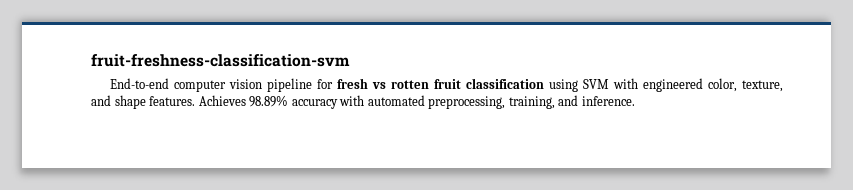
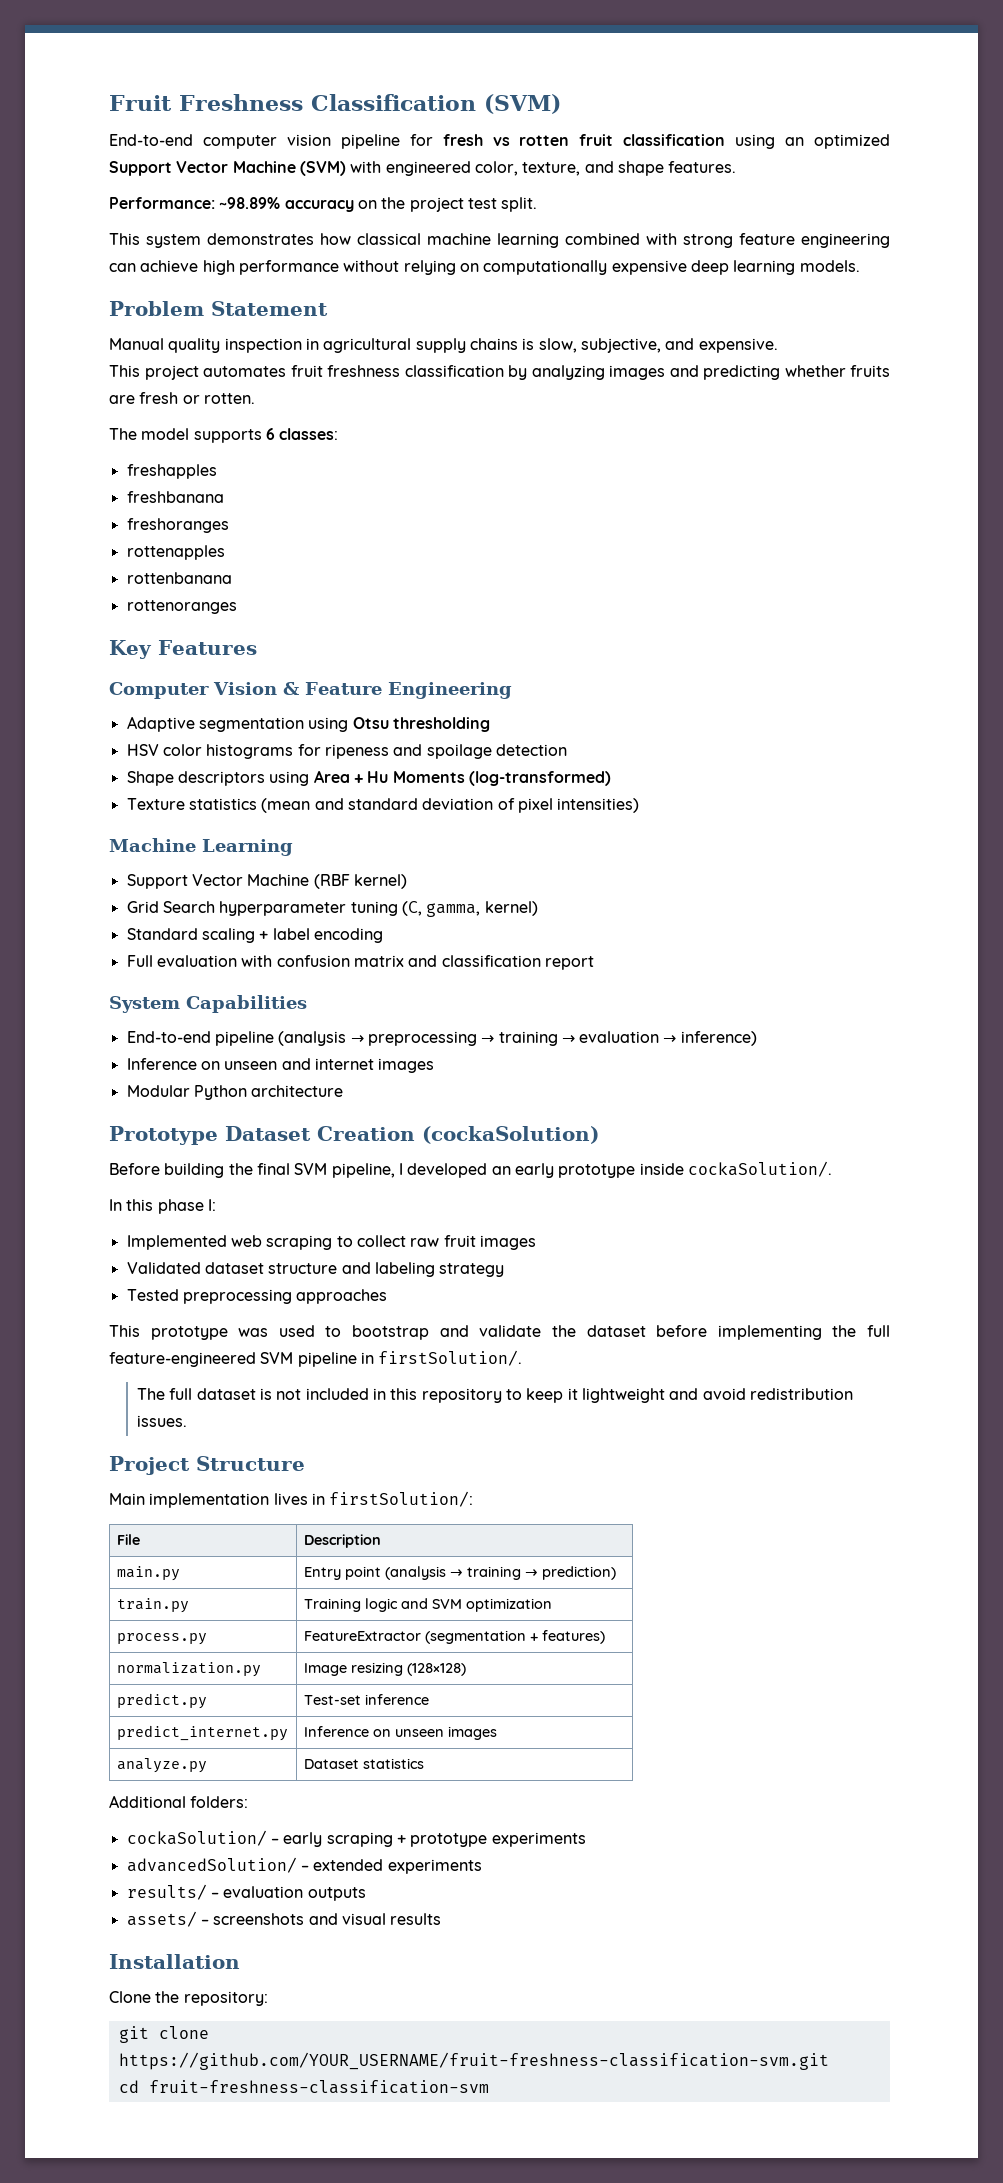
- fruit-freshness-classification-svm
+ Fruit Freshness Classification (SVM)
- End-to-end computer vision pipeline for fresh vs rotten fruit classification using SVM with engineered color, texture, and shape features. Achieves 98.89% accuracy with automated preprocessing, training, and inference.
+ End-to-end computer vision pipeline for fresh vs rotten fruit classification using an optimized Support Vector Machine (SVM) with engineered color, texture, and shape features.
+ Performance: ~98.89% accuracy on the project test split.
+ This system demonstrates how classical machine learning combined with strong feature engineering can achieve high performance without relying on computationally expensive deep learning models.
+ Problem Statement
+ Manual quality inspection in agricultural supply chains is slow, subjective, and expensive.
+ This project automates fruit freshness classification by analyzing images and predicting whether fruits are fresh or rotten.
+ The model supports 6 classes:
+ freshapples
+ freshbanana
+ freshoranges
+ rottenapples
+ rottenbanana
+ rottenoranges
+ Key Features
+ Computer Vision & Feature Engineering
+ Adaptive segmentation using Otsu thresholding
+ HSV color histograms for ripeness and spoilage detection
+ Shape descriptors using Area + Hu Moments (log-transformed)
+ Texture statistics (mean and standard deviation of pixel intensities)
+ Machine Learning
+ Support Vector Machine (RBF kernel)
+ Grid Search hyperparameter tuning (C, gamma, kernel)
+ Standard scaling + label encoding
+ Full evaluation with confusion matrix and classification report
+ System Capabilities
+ End-to-end pipeline (analysis → preprocessing → training → evaluation → inference)
+ Inference on unseen and internet images
+ Modular Python architecture
+ Prototype Dataset Creation (cockaSolution)
+ Before building the final SVM pipeline, I developed an early prototype inside cockaSolution/.
+ In this phase I:
+ Implemented web scraping to collect raw fruit images
+ Validated dataset structure and labeling strategy
+ Tested preprocessing approaches
+ This prototype was used to bootstrap and validate the dataset before implementing the full feature-engineered SVM pipeline in firstSolution/.
+ The full dataset is not included in this repository to keep it lightweight and avoid redistribution issues.
+ Project Structure
+ Main implementation lives in firstSolution/:
+ File | Description
+ main.py | Entry point (analysis → training → prediction)
+ train.py | Training logic and SVM optimization
+ process.py | FeatureExtractor (segmentation + features)
+ normalization.py | Image resizing (128×128)
+ predict.py | Test-set inference
+ predict_internet.py | Inference on unseen images
+ analyze.py | Dataset statistics
+ Additional folders:
+ cockaSolution/ – early scraping + prototype experiments
+ advancedSolution/ – extended experiments
+ results/ – evaluation outputs
+ assets/ – screenshots and visual results
+ Installation
+ Clone the repository:
+ git clone https://github.com/YOUR_USERNAME/fruit-freshness-classification-svm.git
+ cd fruit-freshness-classification-svm

